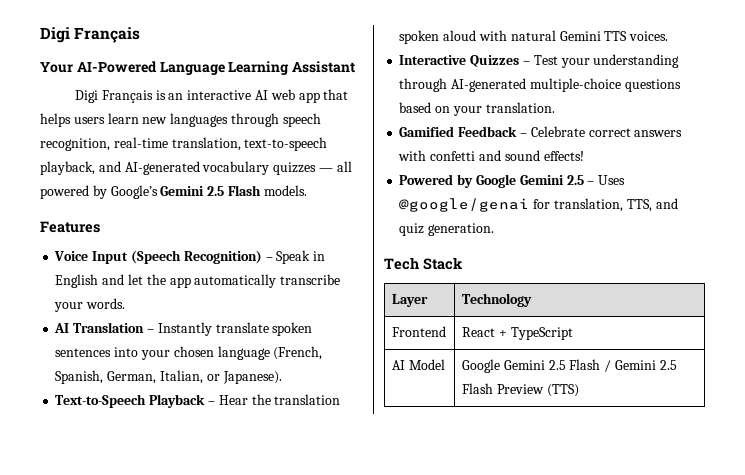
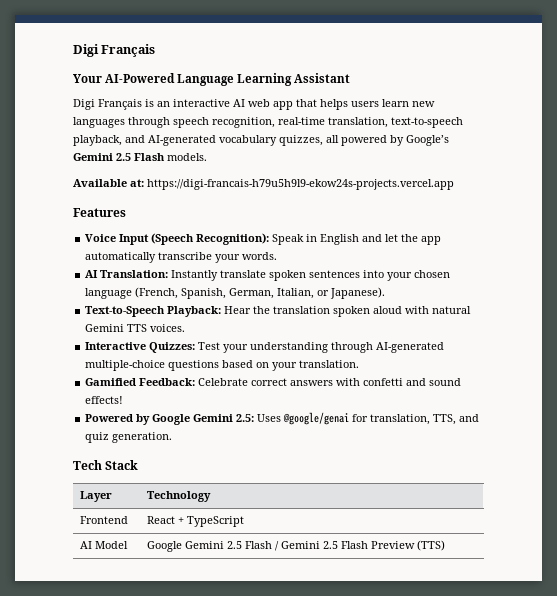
- Digi Français is an interactive AI web app that helps users learn new languages through speech recognition, real-time translation, text-to-speech playback, and AI-generated vocabulary quizzes — all powered by Google’s Gemini 2.5 Flash models.
+ Digi Français is an interactive AI web app that helps users learn new languages through speech recognition, real-time translation, text-to-speech playback, and AI-generated vocabulary quizzes, all powered by Google’s Gemini 2.5 Flash models.
+ Available at: https://digi-francais-h79u5h9l9-ekow24s-projects.vercel.app
- Voice Input (Speech Recognition) – Speak in English and let the app automatically transcribe your words.
+ Voice Input (Speech Recognition): Speak in English and let the app automatically transcribe your words.
- AI Translation – Instantly translate spoken sentences into your chosen language (French, Spanish, German, Italian, or Japanese).
+ AI Translation: Instantly translate spoken sentences into your chosen language (French, Spanish, German, Italian, or Japanese).
- Text-to-Speech Playback – Hear the translation spoken aloud with natural Gemini TTS voices.
+ Text-to-Speech Playback: Hear the translation spoken aloud with natural Gemini TTS voices.
- Interactive Quizzes – Test your understanding through AI-generated multiple-choice questions based on your translation.
+ Interactive Quizzes: Test your understanding through AI-generated multiple-choice questions based on your translation.
- Gamified Feedback – Celebrate correct answers with confetti and sound effects!
+ Gamified Feedback: Celebrate correct answers with confetti and sound effects!
- Powered by Google Gemini 2.5 – Uses @google/genai for translation, TTS, and quiz generation.
+ Powered by Google Gemini 2.5: Uses @google/genai for translation, TTS, and quiz generation.

